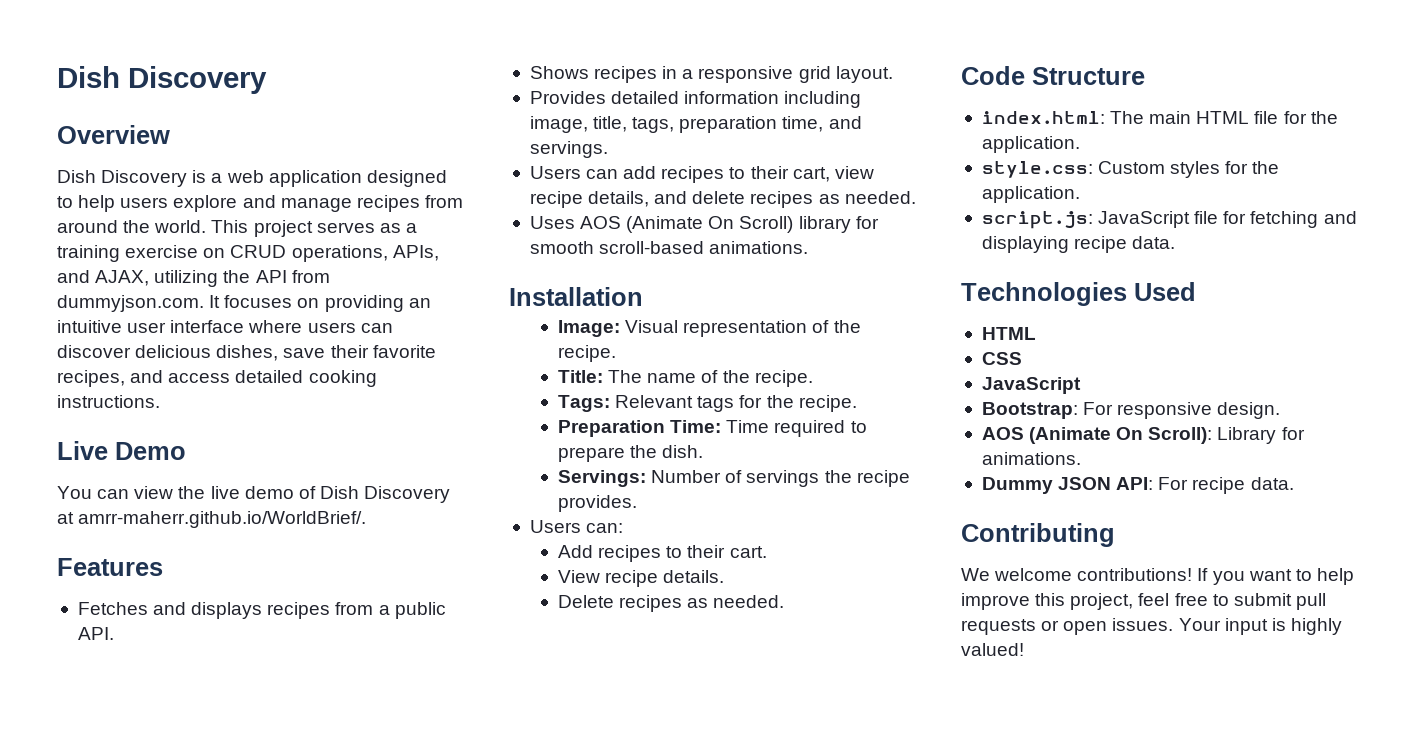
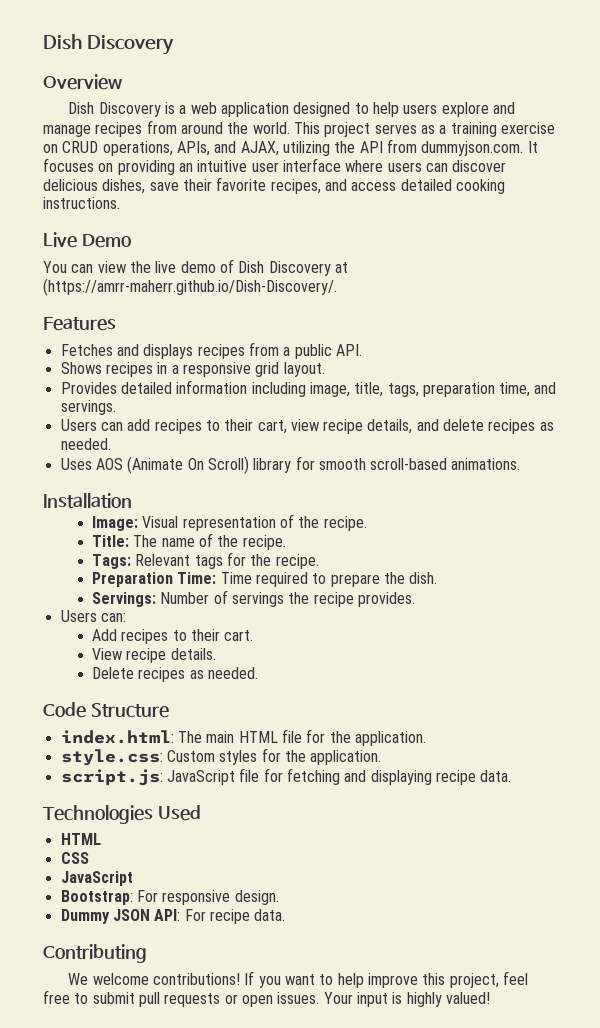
- You can view the live demo of Dish Discovery at amrr-maherr.github.io/WorldBrief/.
+ You can view the live demo of Dish Discovery at (https://amrr-maherr.github.io/Dish-Discovery/.
- AOS (Animate On Scroll): Library for animations.

